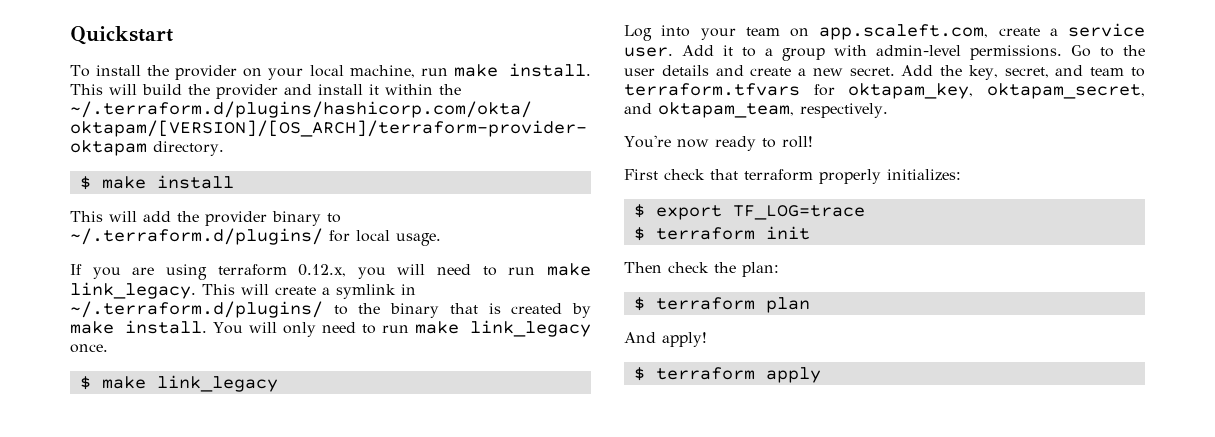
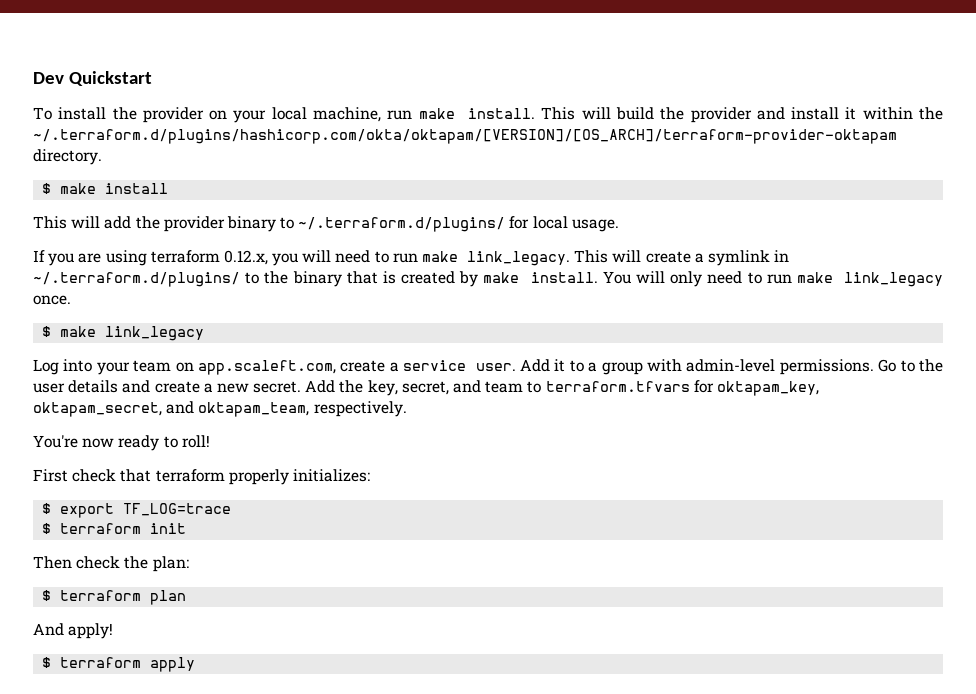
- Quickstart
+ Dev Quickstart

